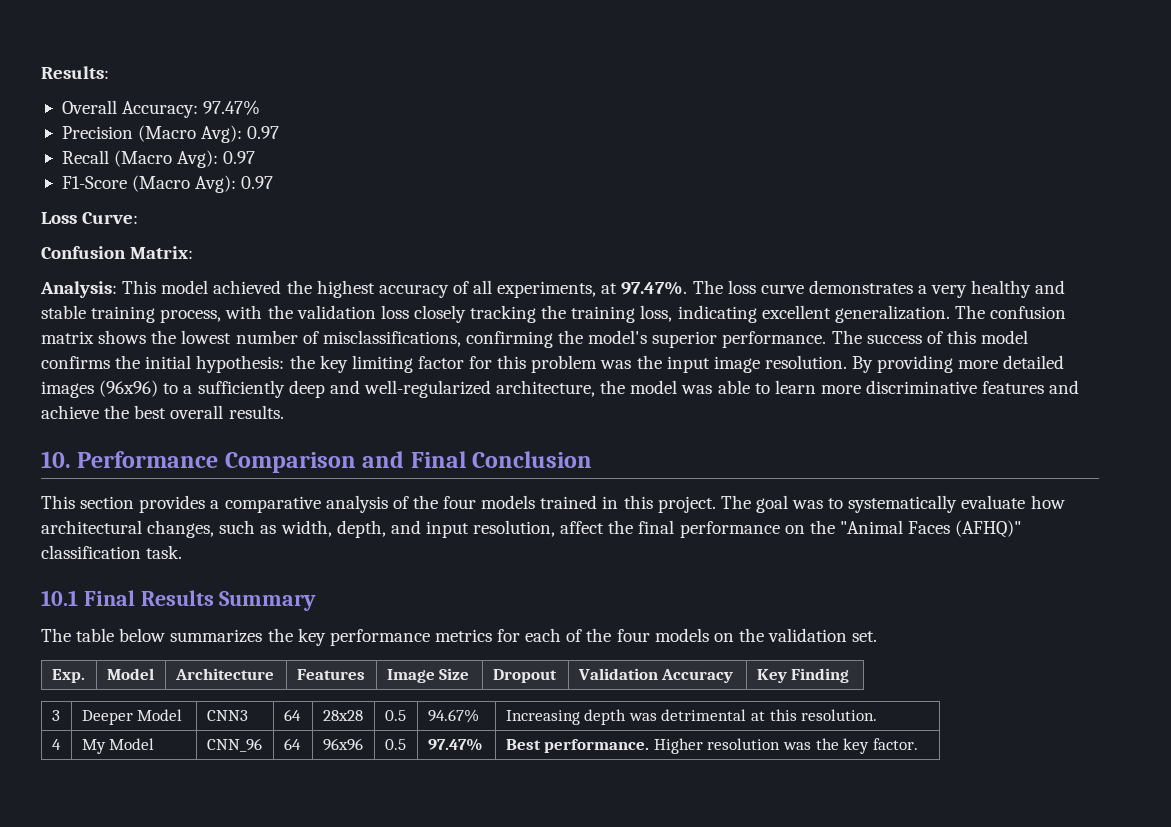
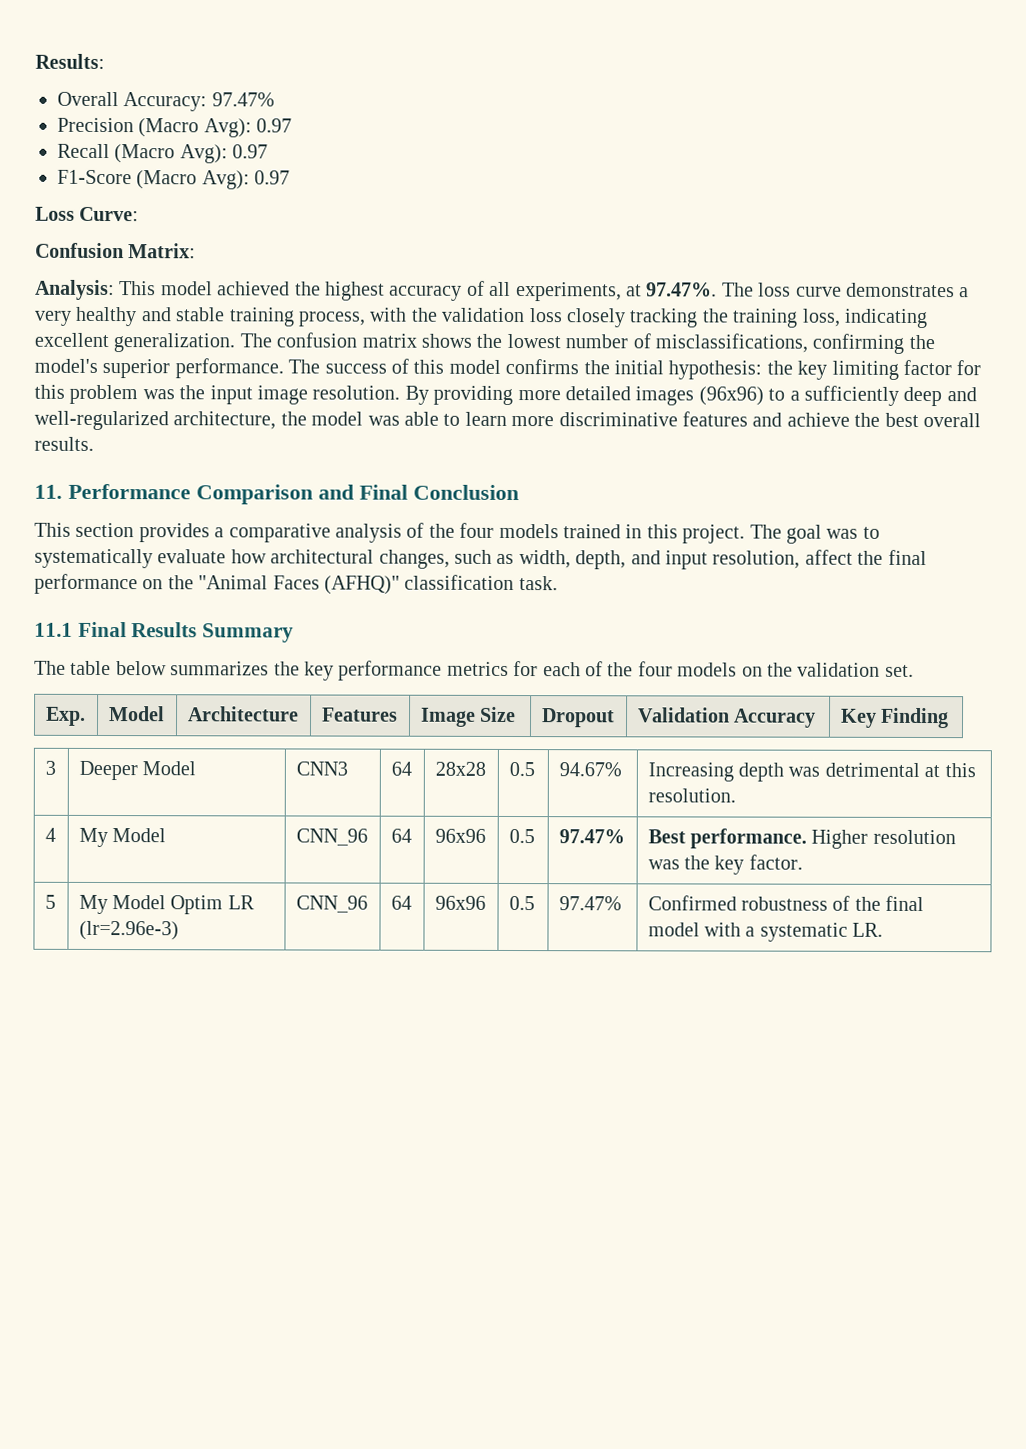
- 10. Performance Comparison and Final Conclusion
+ 11. Performance Comparison and Final Conclusion
- 10.1 Final Results Summary
+ 11.1 Final Results Summary
+ 5 | My Model Optim LR (lr=2.96e-3) | CNN_96 | 64 | 96x96 | 0.5 | 97.47% | Confirmed robustness of the final model with a systematic LR.

